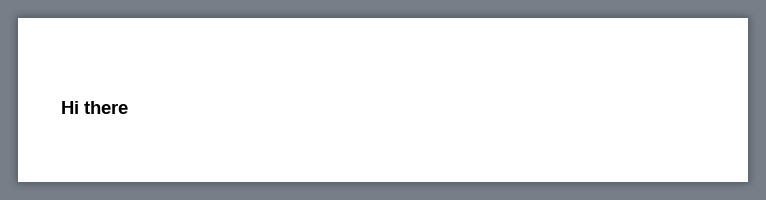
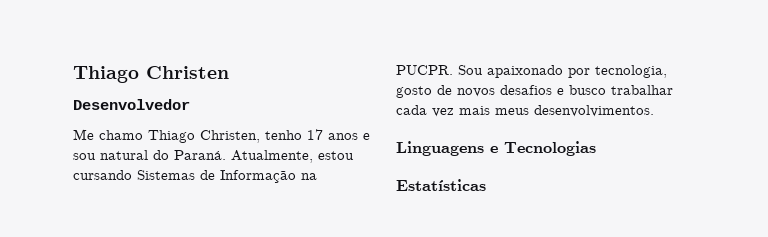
- Hi there
+ Thiago Christen
+ Desenvolvedor
+ Me chamo Thiago Christen, tenho 17 anos e sou natural do Paraná. Atualmente, estou cursando Sistemas de Informação na PUCPR. Sou apaixonado por tecnologia, gosto de novos desafios e busco trabalhar cada vez mais meus desenvolvimentos.
+ Linguagens e Tecnologias
+ Estatísticas

